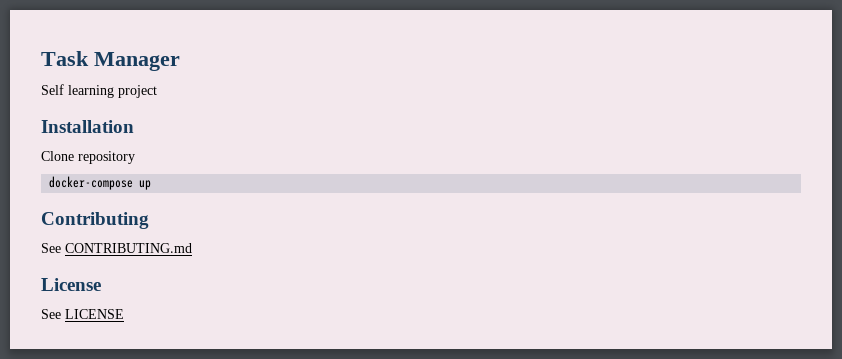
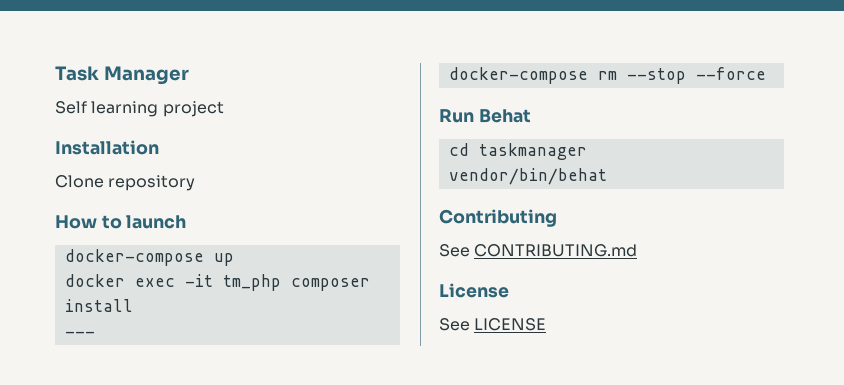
+ How to launch
+ docker exec -it tm_php composer install
+ ---
+ docker-compose rm --stop --force
+ Run Behat
+ cd taskmanager
+ vendor/bin/behat

